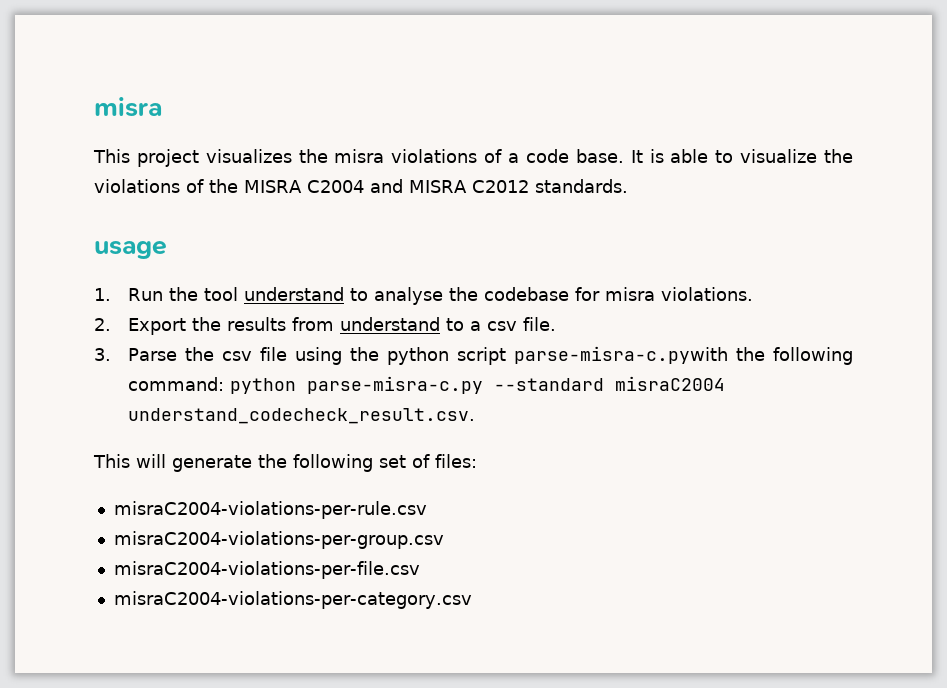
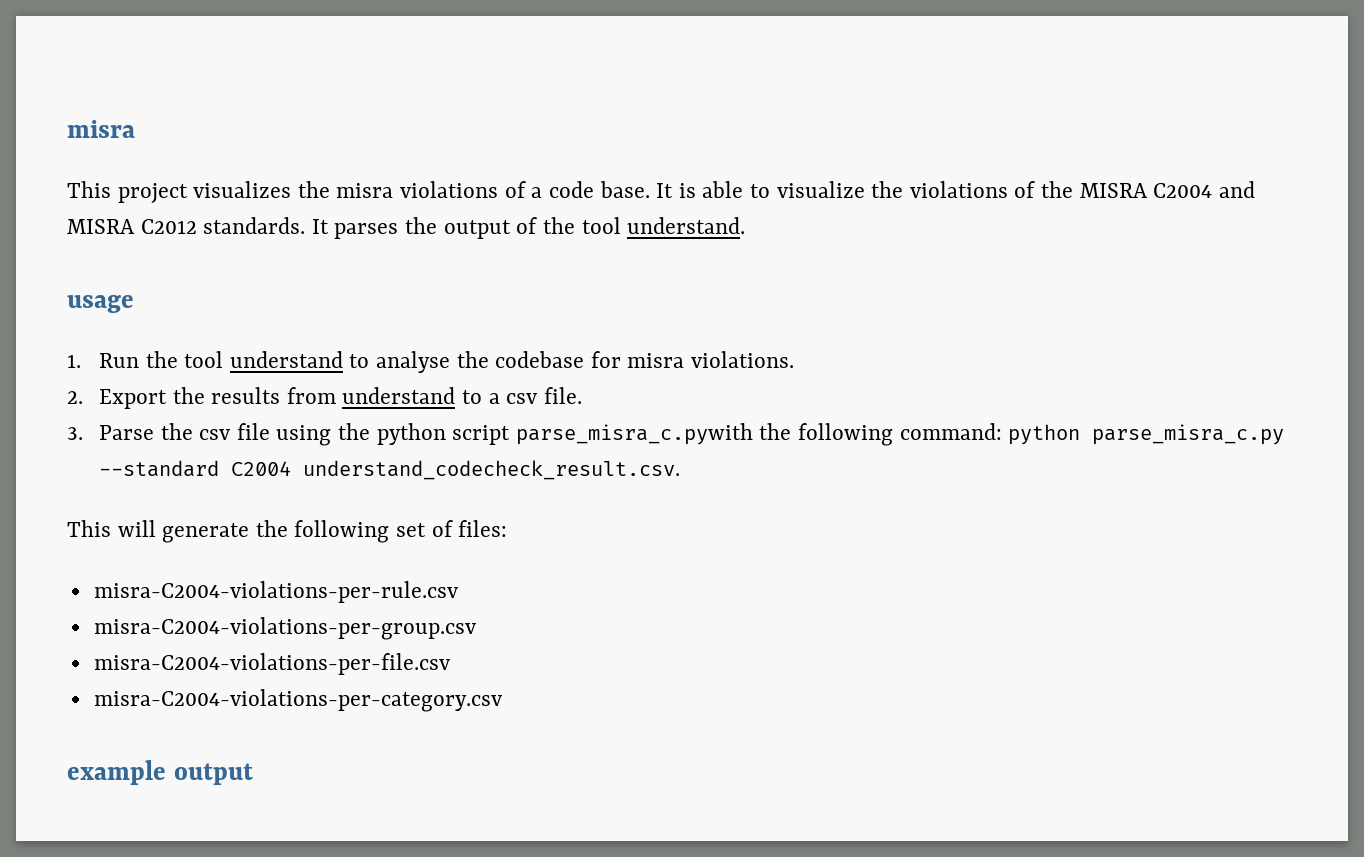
+ It parses the output of the tool understand.
- 3. Parse the csv file using the python script parse-misra-c.pywith the following command: python parse-misra-c.py --standard misraC2004 understand_codecheck_result.csv.
+ 3. Parse the csv file using the python script parse_misra_c.pywith the following command: python parse_misra_c.py --standard C2004 understand_codecheck_result.csv.
- misraC2004-violations-per-rule.csv
- misraC2004-violations-per-group.csv
- misraC2004-violations-per-file.csv
- misraC2004-violations-per-category.csv
+ misra-C2004-violations-per-rule.csv
+ misra-C2004-violations-per-group.csv
+ misra-C2004-violations-per-file.csv
+ misra-C2004-violations-per-category.csv
+ example output

